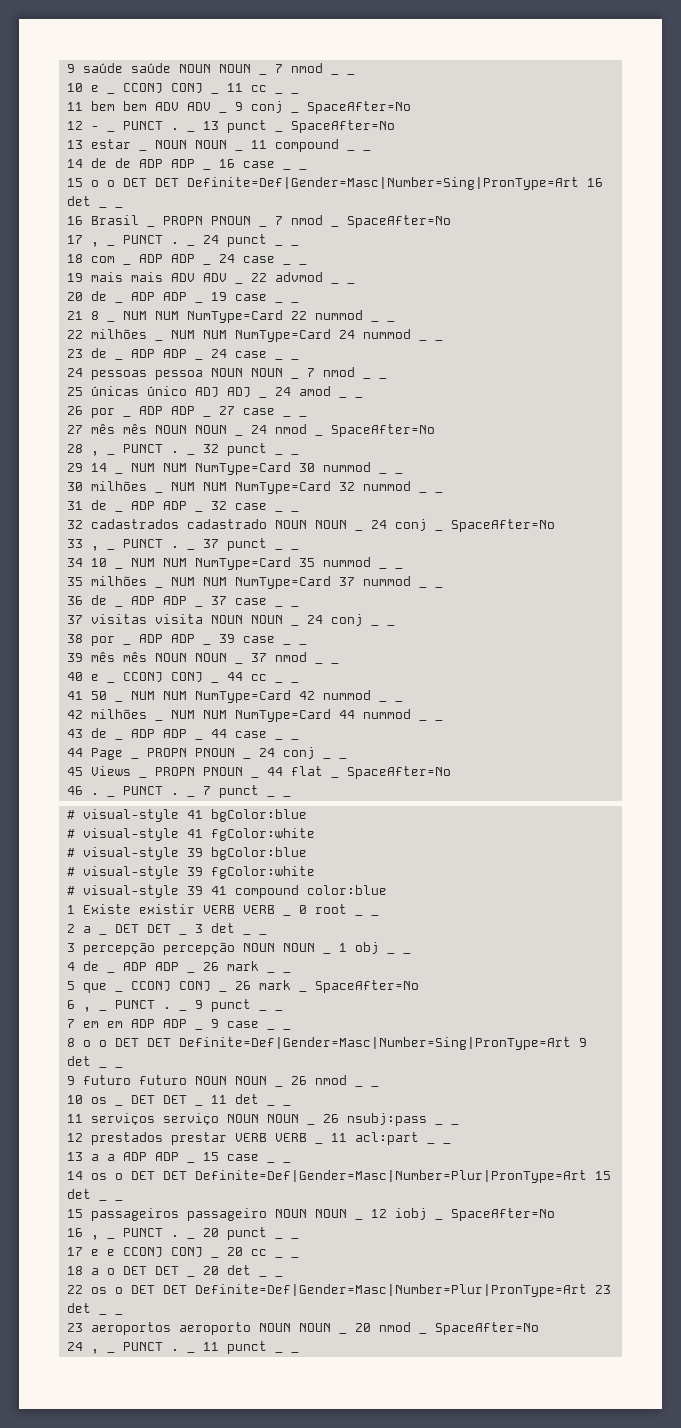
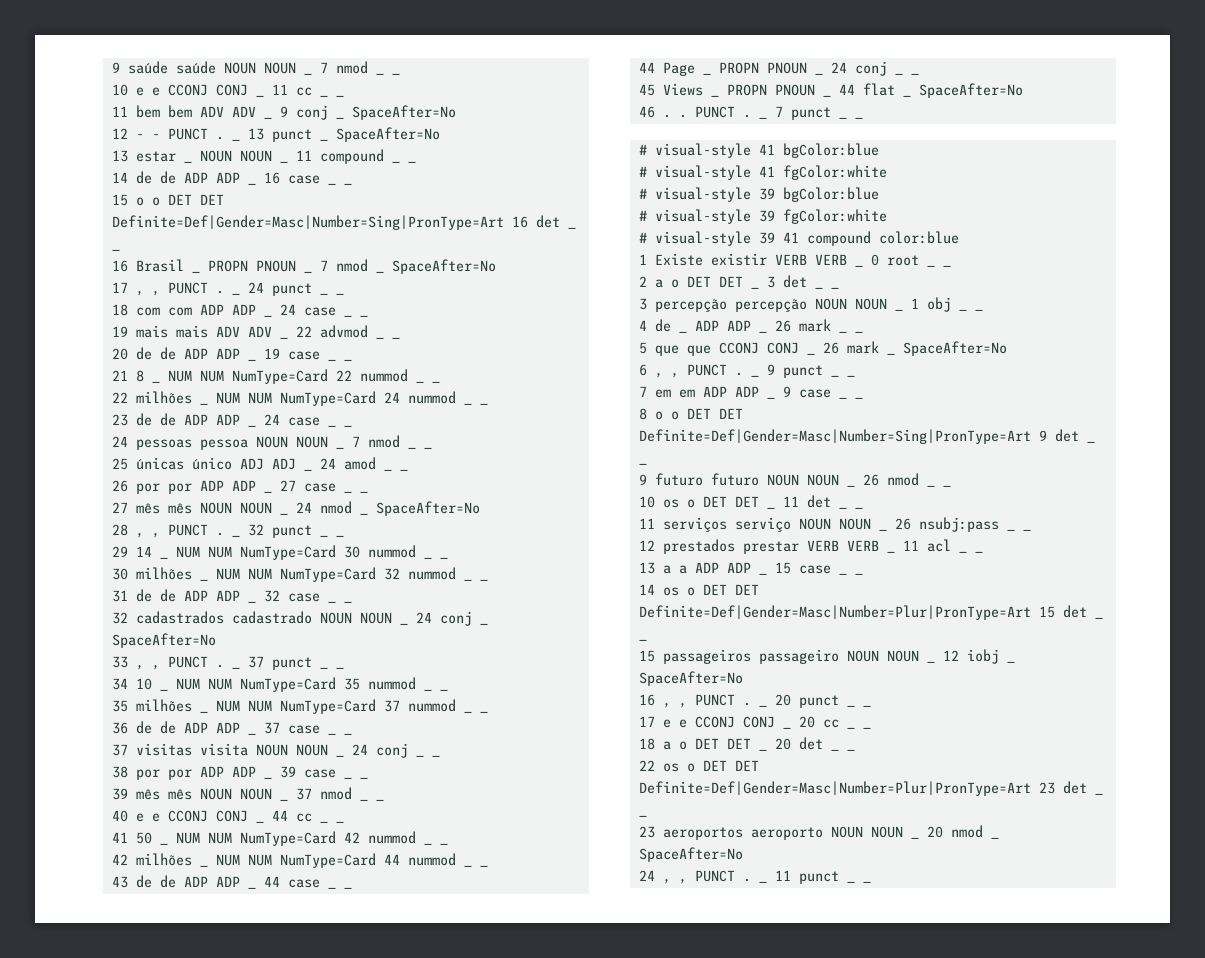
- 10 e _ CCONJ CONJ _ 11 cc _ _
+ 10 e e CCONJ CONJ _ 11 cc _ _
- 12 - _ PUNCT .
+ 12 - - PUNCT .
- 17 , _ PUNCT .
+ 17 , , PUNCT .
- 18 com _ ADP ADP _ 24 case _ _
+ 18 com com ADP ADP _ 24 case _ _
- 20 de _ ADP ADP _ 19 case _ _
+ 20 de de ADP ADP _ 19 case _ _
- 23 de _ ADP ADP _ 24 case _ _
+ 23 de de ADP ADP _ 24 case _ _
- 26 por _ ADP ADP _ 27 case _ _
+ 26 por por ADP ADP _ 27 case _ _
- 28 , _ PUNCT .
+ 28 , , PUNCT .
- 31 de _ ADP ADP _ 32 case _ _
+ 31 de de ADP ADP _ 32 case _ _
- 33 , _ PUNCT .
+ 33 , , PUNCT .
- 36 de _ ADP ADP _ 37 case _ _
+ 36 de de ADP ADP _ 37 case _ _
- 38 por _ ADP ADP _ 39 case _ _
+ 38 por por ADP ADP _ 39 case _ _
- 40 e _ CCONJ CONJ _ 44 cc _ _
+ 40 e e CCONJ CONJ _ 44 cc _ _
- 43 de _ ADP ADP _ 44 case _ _
+ 43 de de ADP ADP _ 44 case _ _
- 46 . _ PUNCT .
+ 46 . . PUNCT .
- 2 a _ DET DET _ 3 det _ _
+ 2 a o DET DET _ 3 det _ _
- 5 que _ CCONJ CONJ _ 26 mark _ SpaceAfter=No
+ 5 que que CCONJ CONJ _ 26 mark _ SpaceAfter=No
- 6 , _ PUNCT .
+ 6 , , PUNCT .
- 10 os _ DET DET _ 11 det _ _
+ 10 os o DET DET _ 11 det _ _
- 12 prestados prestar VERB VERB _ 11 acl:part _ _
+ 12 prestados prestar VERB VERB _ 11 acl _ _
- 16 , _ PUNCT .
+ 16 , , PUNCT .
- 24 , _ PUNCT .
+ 24 , , PUNCT .

